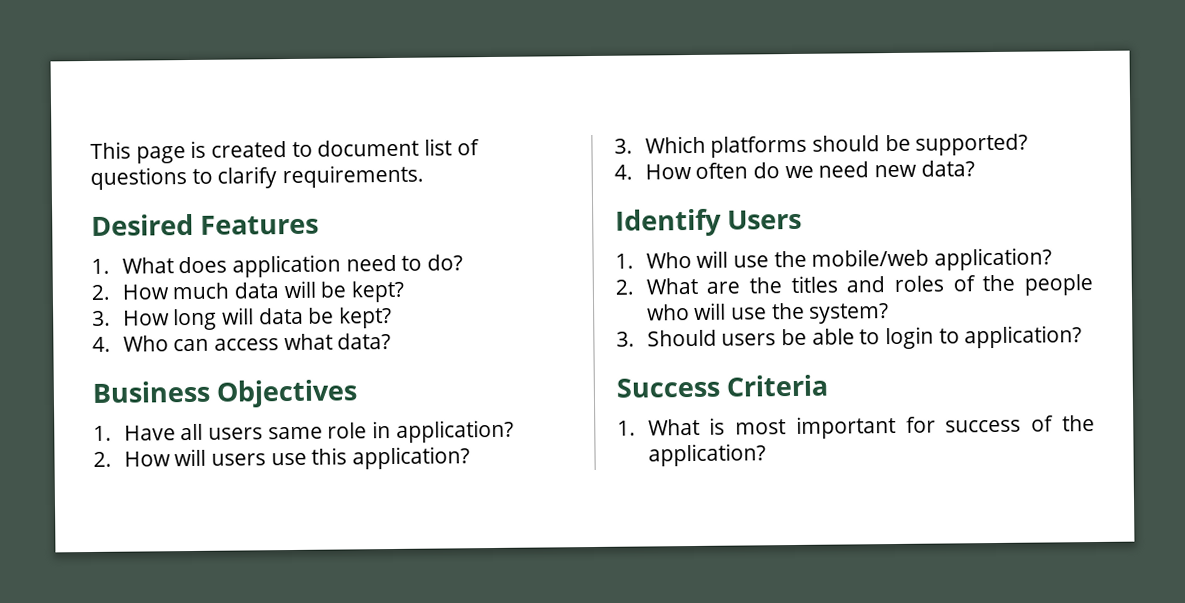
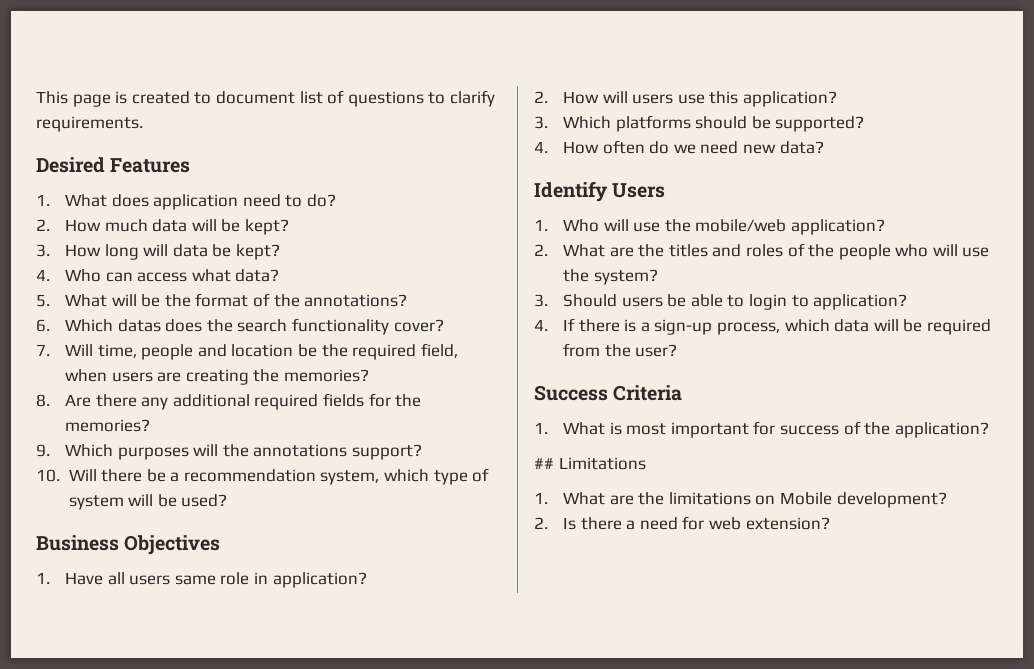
+ 5. What will be the format of the annotations?
+ 6. Which datas does the search functionality cover?
+ 7. Will time, people and location be the required field, when users are creating the memories?
+ 8. Are there any additional required fields for the memories?
+ 9. Which purposes will the annotations support?
+ 10. Will there be a recommendation system, which type of system will be used?
+ 4. If there is a sign-up process, which data will be required from the user?
+ ## Limitations
+ 1. What are the limitations on Mobile development?
+ 2. Is there a need for web extension?

